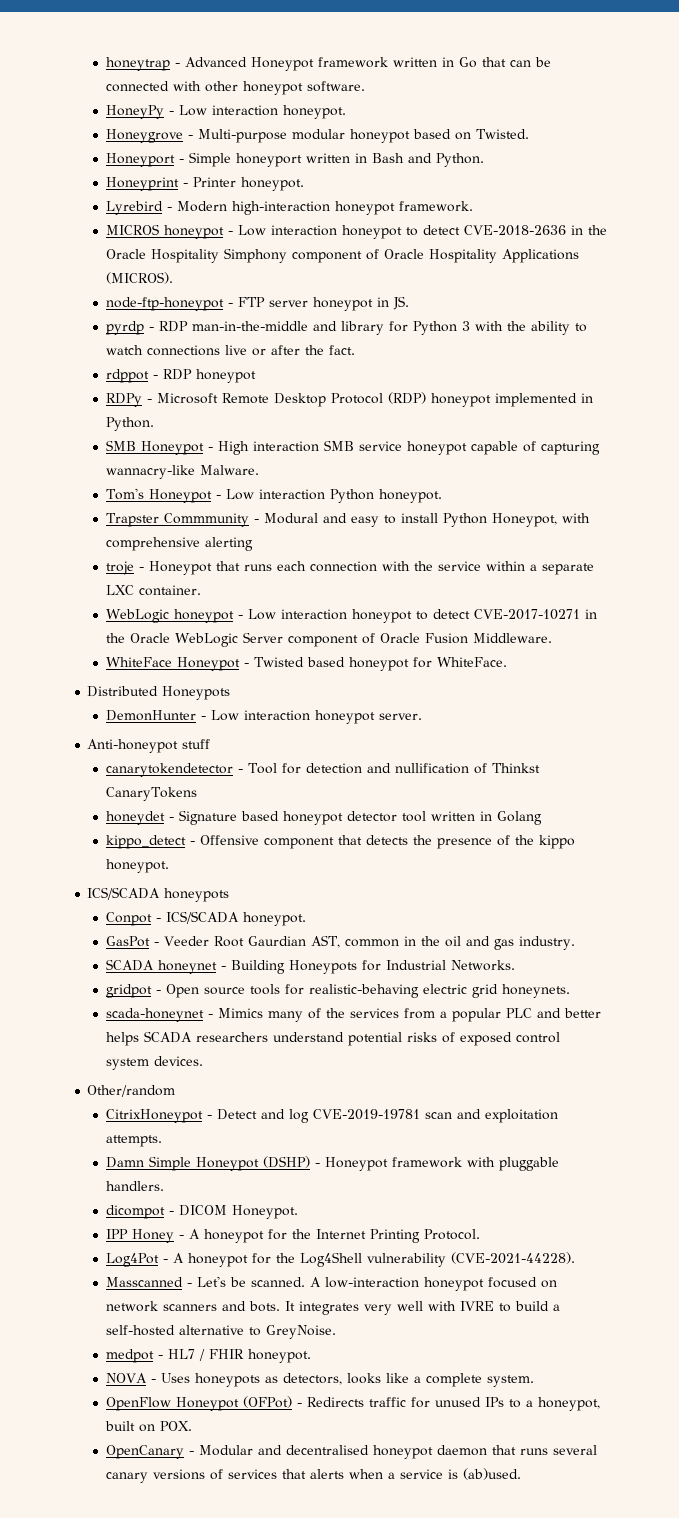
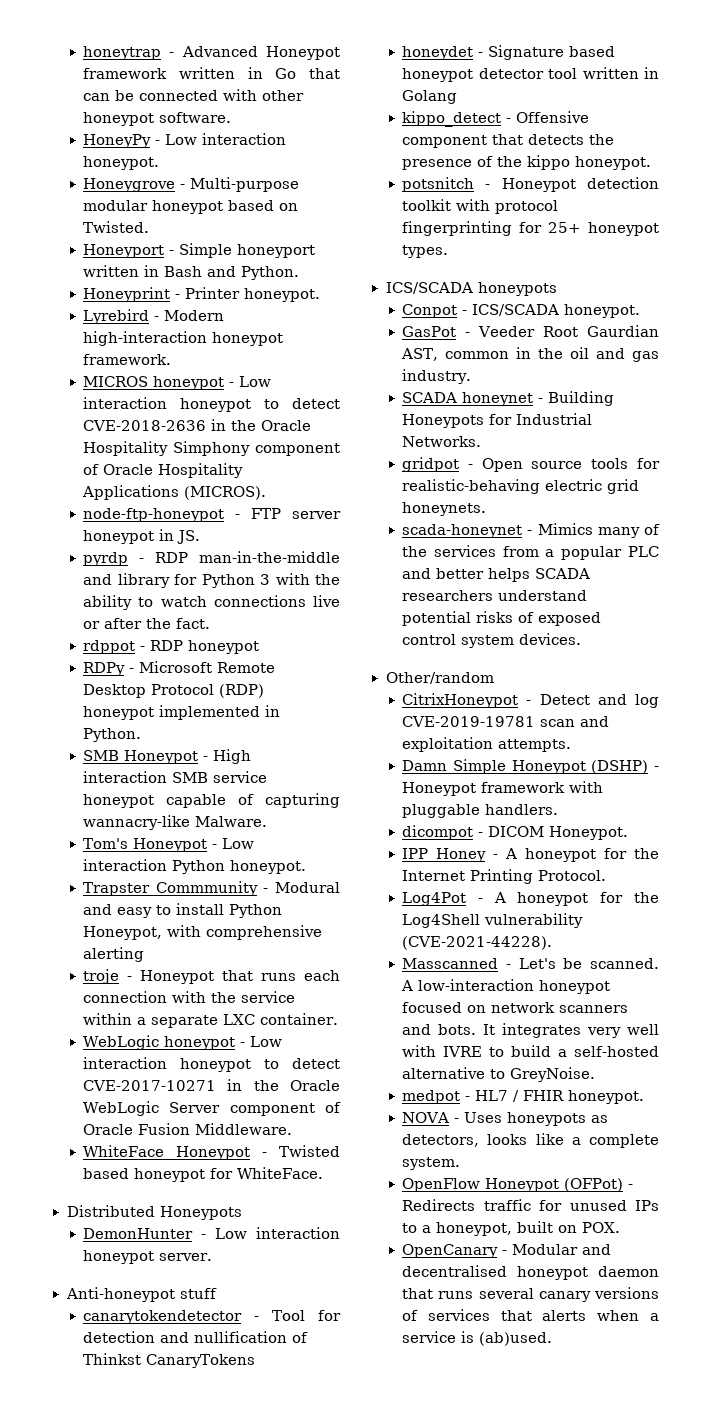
+ potsnitch - Honeypot detection toolkit with protocol fingerprinting for 25+ honeypot types.

